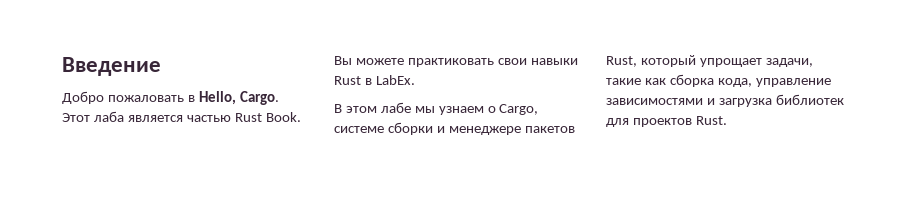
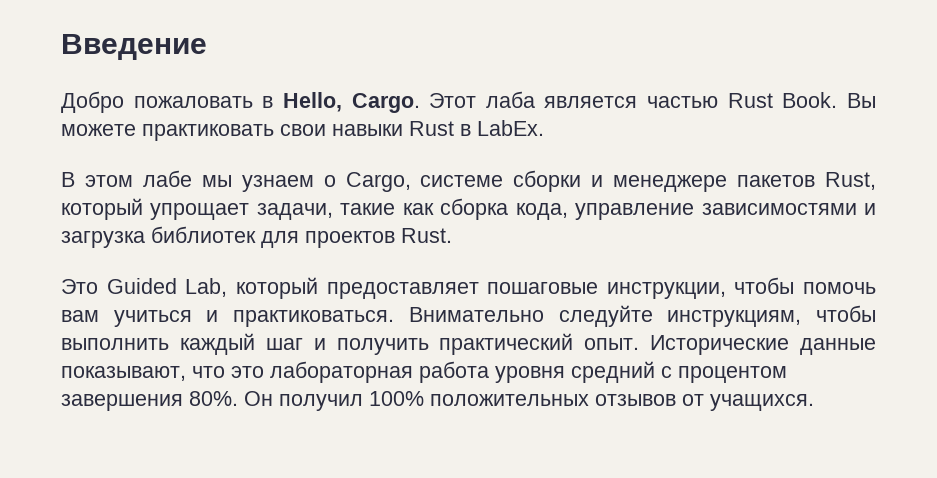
+ Это Guided Lab, который предоставляет пошаговые инструкции, чтобы помочь вам учиться и практиковаться. Внимательно следуйте инструкциям, чтобы выполнить каждый шаг и получить практический опыт. Исторические данные показывают, что это лабораторная работа уровня средний с процентом завершения 80%. Он получил 100% положительных отзывов от учащихся.

